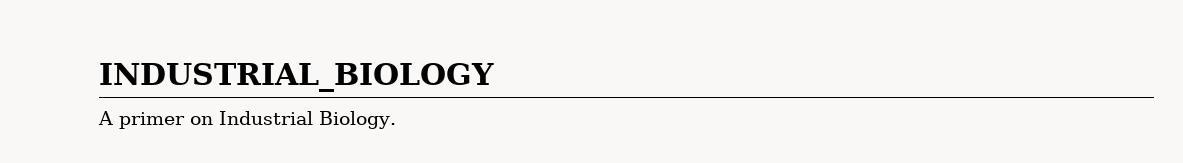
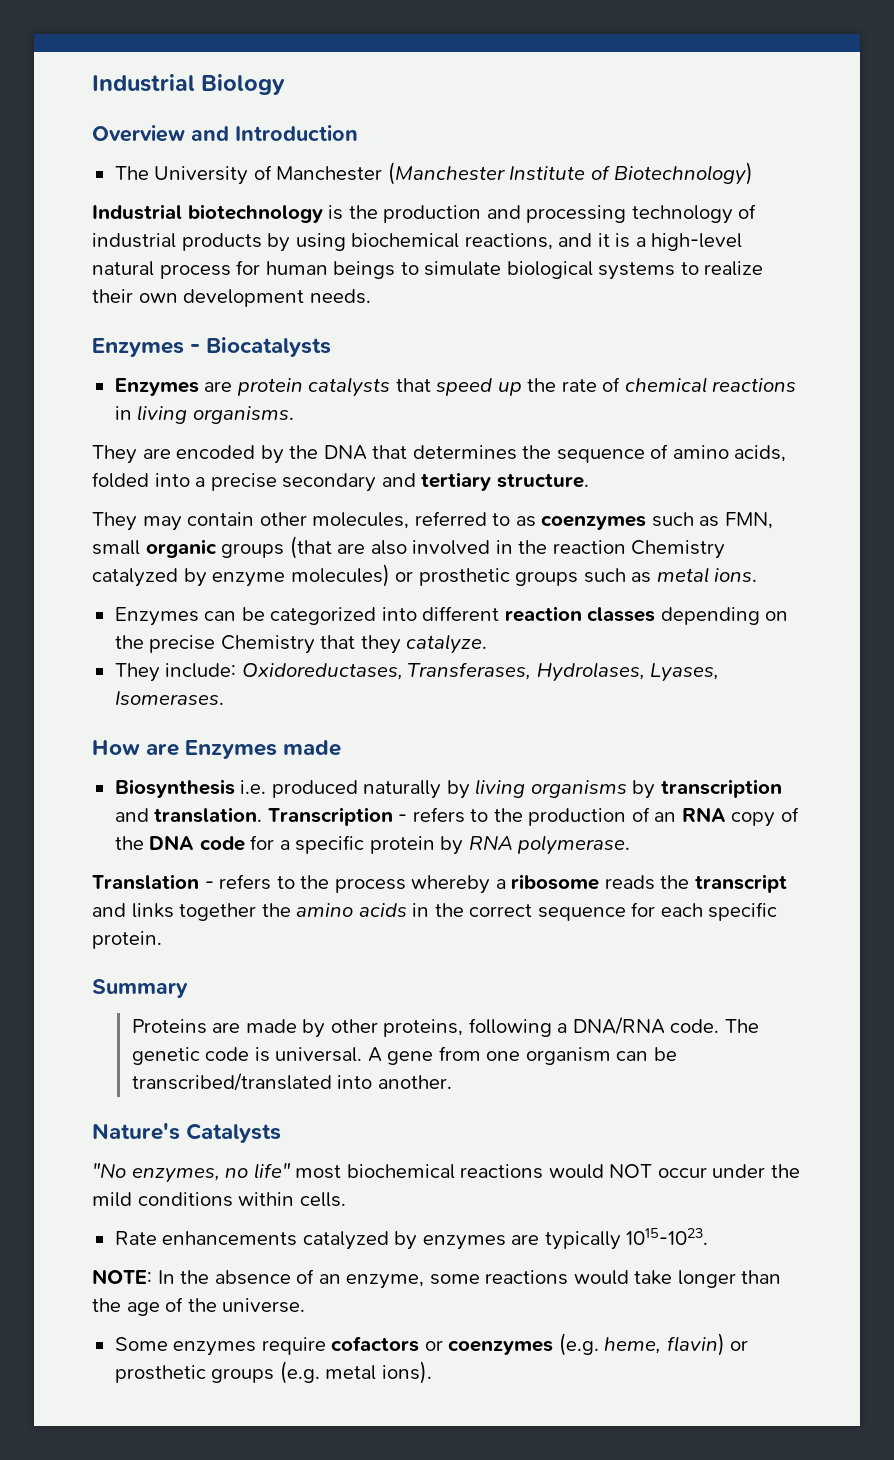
- INDUSTRIAL_BIOLOGY
- A primer on Industrial Biology.
+ Industrial Biology
+ Overview and Introduction
+ The University of Manchester (Manchester Institute of Biotechnology)
+ Industrial biotechnology is the production and processing technology of industrial products by using biochemical reactions, and it is a high-level natural process for human beings to simulate biological systems to realize their own development needs.
+ Enzymes - Biocatalysts
+ Enzymes are protein catalysts that speed up the rate of chemical reactions in living organisms.
+ They are encoded by the DNA that determines the sequence of amino acids, folded into a precise secondary and tertiary structure.
+ They may contain other molecules, referred to as coenzymes such as FMN, small organic groups (that are also involved in the reaction Chemistry catalyzed by enzyme molecules) or prosthetic groups such as metal ions.
+ Enzymes can be categorized into different reaction classes depending on the precise Chemistry that they catalyze.
+ They include: Oxidoreductases, Transferases, Hydrolases, Lyases, Isomerases.
+ How are Enzymes made
+ Biosynthesis i.e. produced naturally by living organisms by transcription and translation. Transcription - refers to the production of an RNA copy of the DNA code for a specific protein by RNA polymerase.
+ Translation - refers to the process whereby a ribosome reads the transcript and links together the amino acids in the correct sequence for each specific protein.
+ Summary
+ Proteins are made by other proteins, following a DNA/RNA code. The genetic code is universal. A gene from one organism can be transcribed/translated into another.
+ Nature's Catalysts
+ "No enzymes, no life" most biochemical reactions would NOT occur under the mild conditions within cells.
+ Rate enhancements catalyzed by enzymes are typically 1015-1023.
+ NOTE: In the absence of an enzyme, some reactions would take longer than the age of the universe.
+ Some enzymes require cofactors or coenzymes (e.g. heme, flavin) or prosthetic groups (e.g. metal ions).

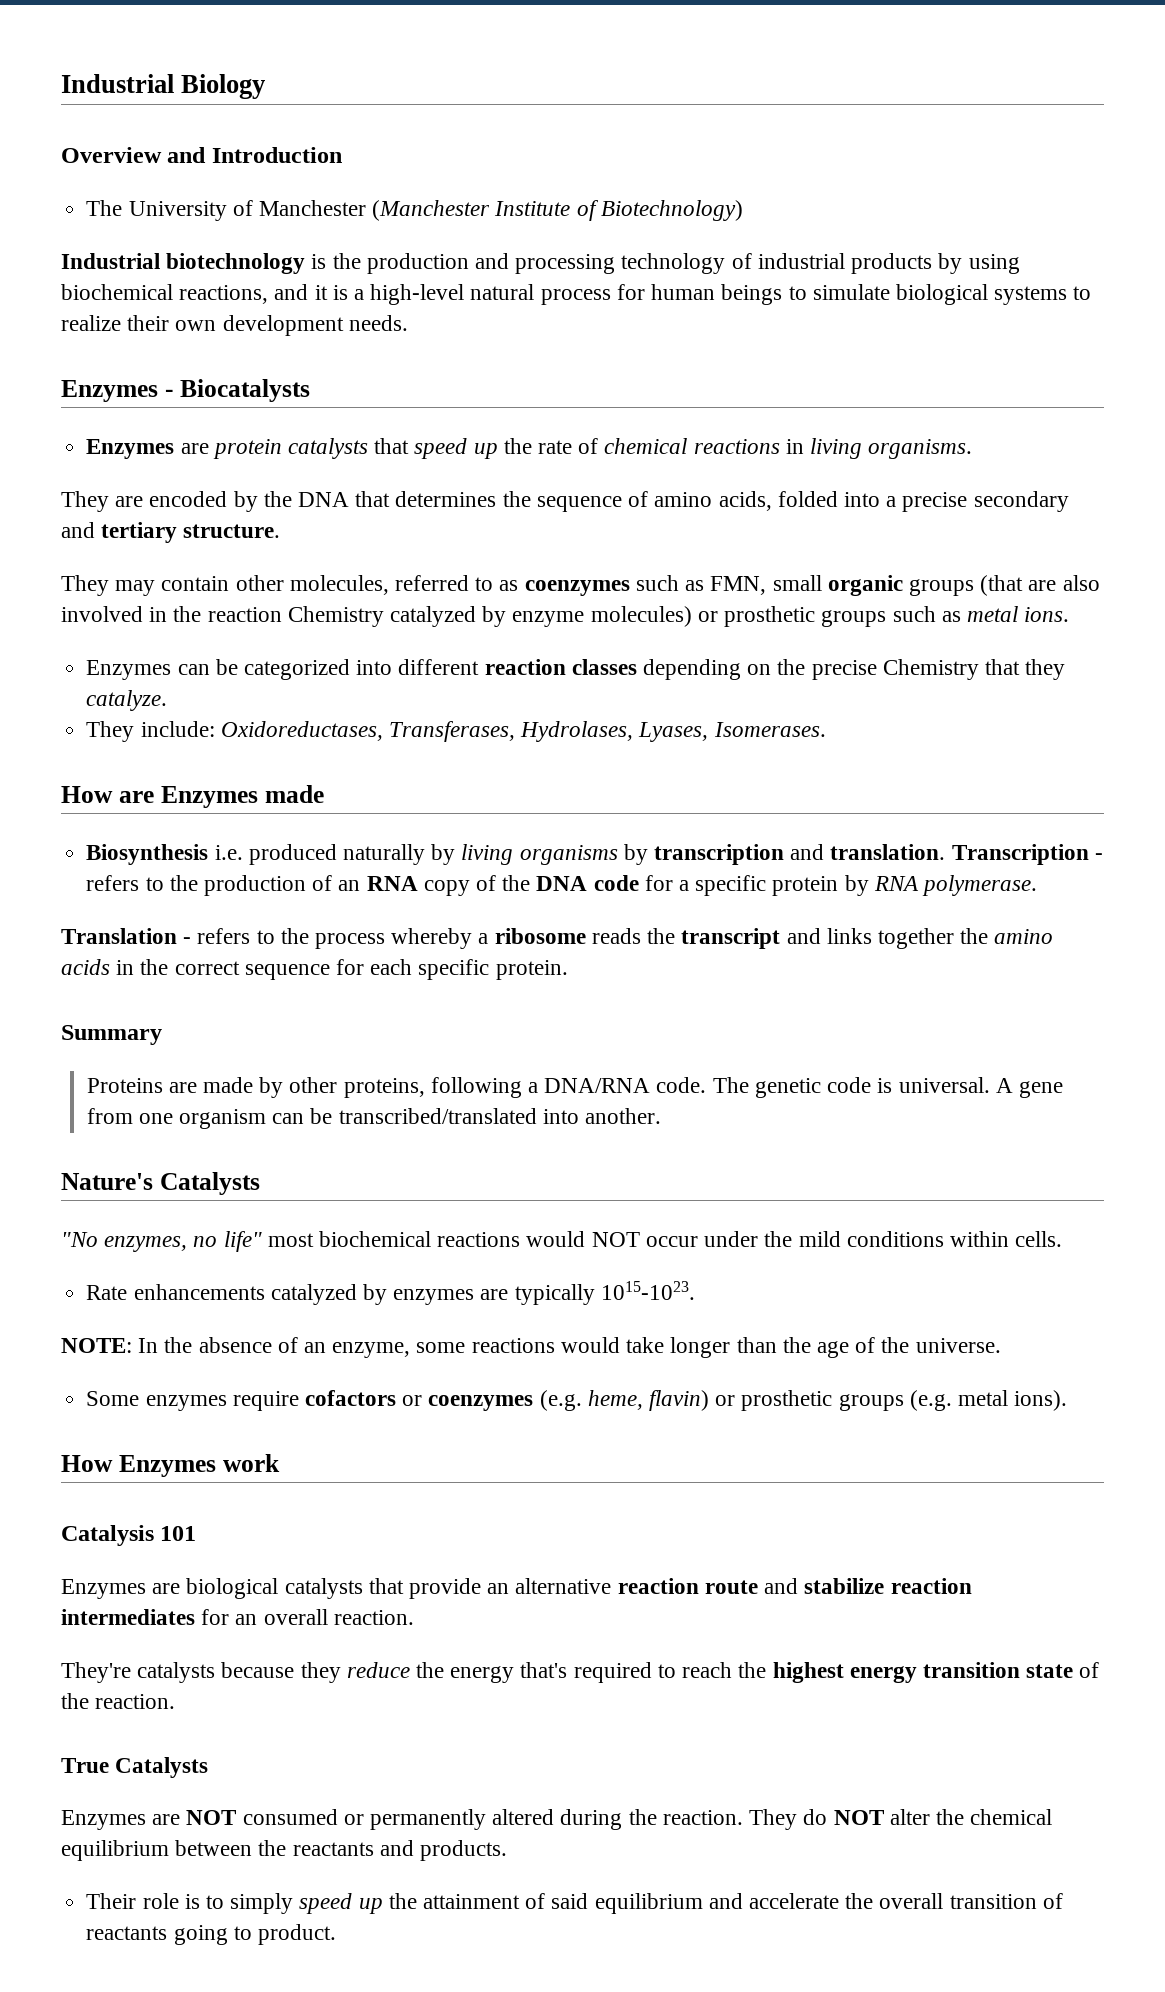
+ How Enzymes work
+ Catalysis 101
+ Enzymes are biological catalysts that provide an alternative reaction route and stabilize reaction intermediates for an overall reaction.
+ They're catalysts because they reduce the energy that's required to reach the highest energy transition state of the reaction.
+ True Catalysts
+ Enzymes are NOT consumed or permanently altered during the reaction. They do NOT alter the chemical equilibrium between the reactants and products.
+ Their role is to simply speed up the attainment of said equilibrium and accelerate the overall transition of reactants going to product.

